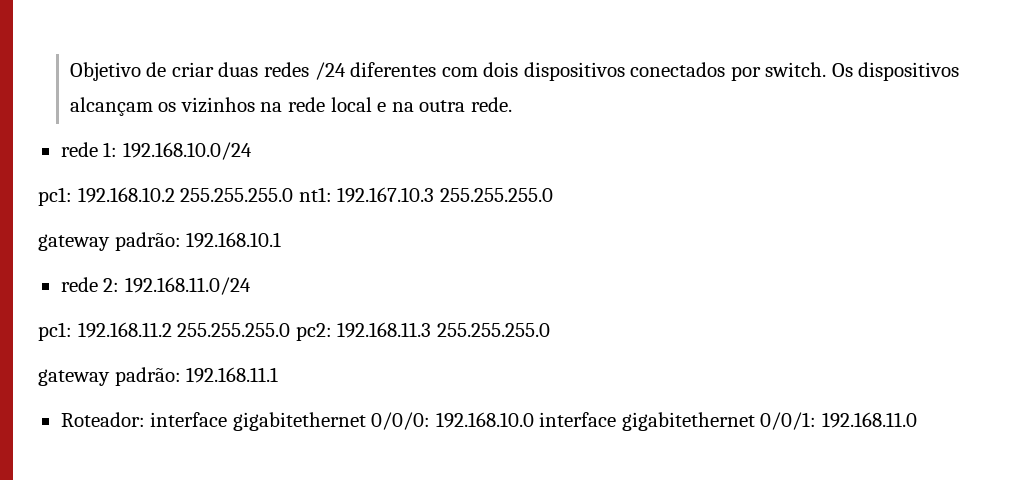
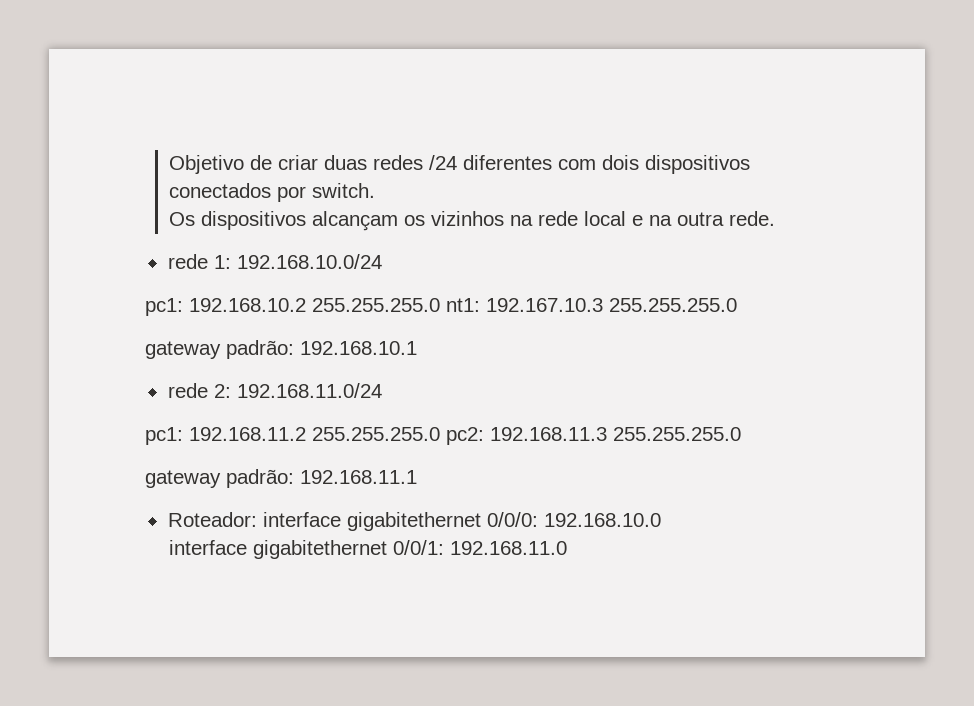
- Objetivo de criar duas redes /24 diferentes com dois dispositivos conectados por switch. Os dispositivos alcançam os vizinhos na rede local e na outra rede.
+ Objetivo de criar duas redes /24 diferentes com dois dispositivos conectados por switch.
+ Os dispositivos alcançam os vizinhos na rede local e na outra rede.
- Roteador: interface gigabitethernet 0/0/0: 192.168.10.0 interface gigabitethernet 0/0/1: 192.168.11.0
+ Roteador: interface gigabitethernet 0/0/0: 192.168.10.0
+ interface gigabitethernet 0/0/1: 192.168.11.0

